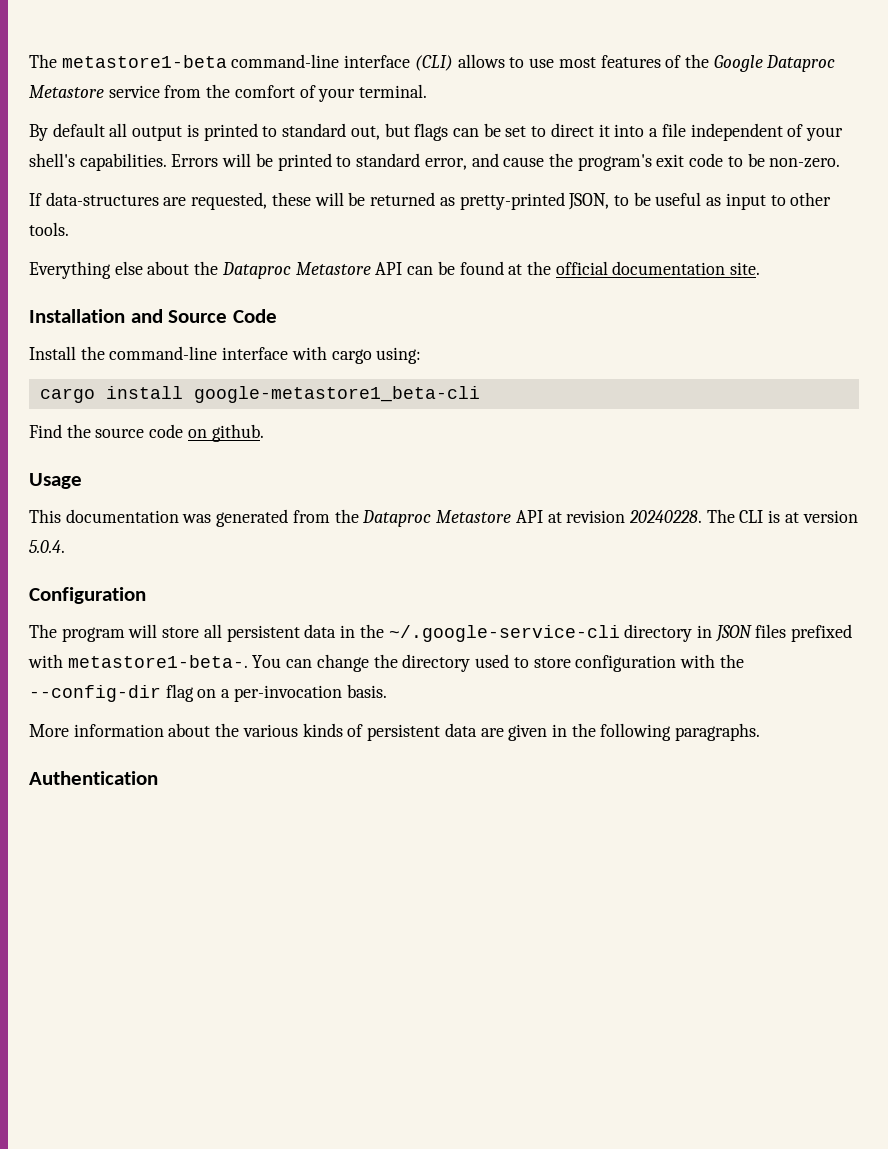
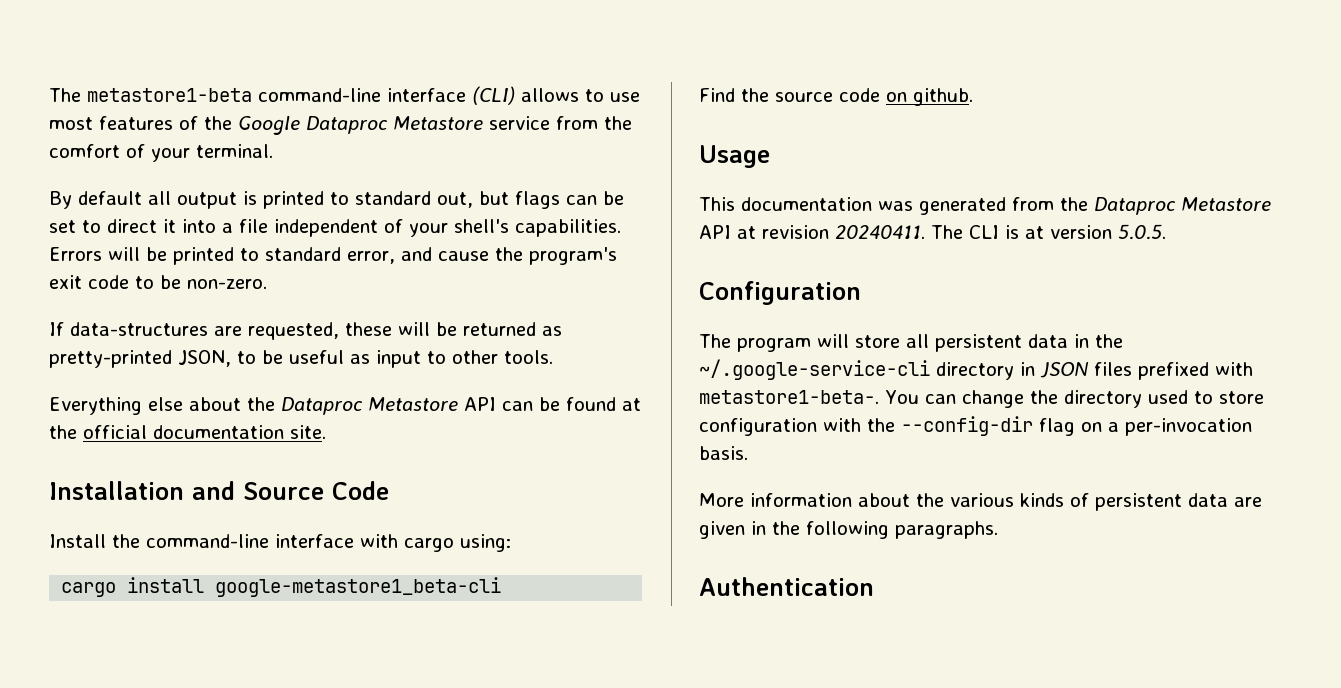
- This documentation was generated from the Dataproc Metastore API at revision 20240228.
+ This documentation was generated from the Dataproc Metastore API at revision 20240411.
- The CLI is at version 5.0.4.
+ The CLI is at version 5.0.5.

